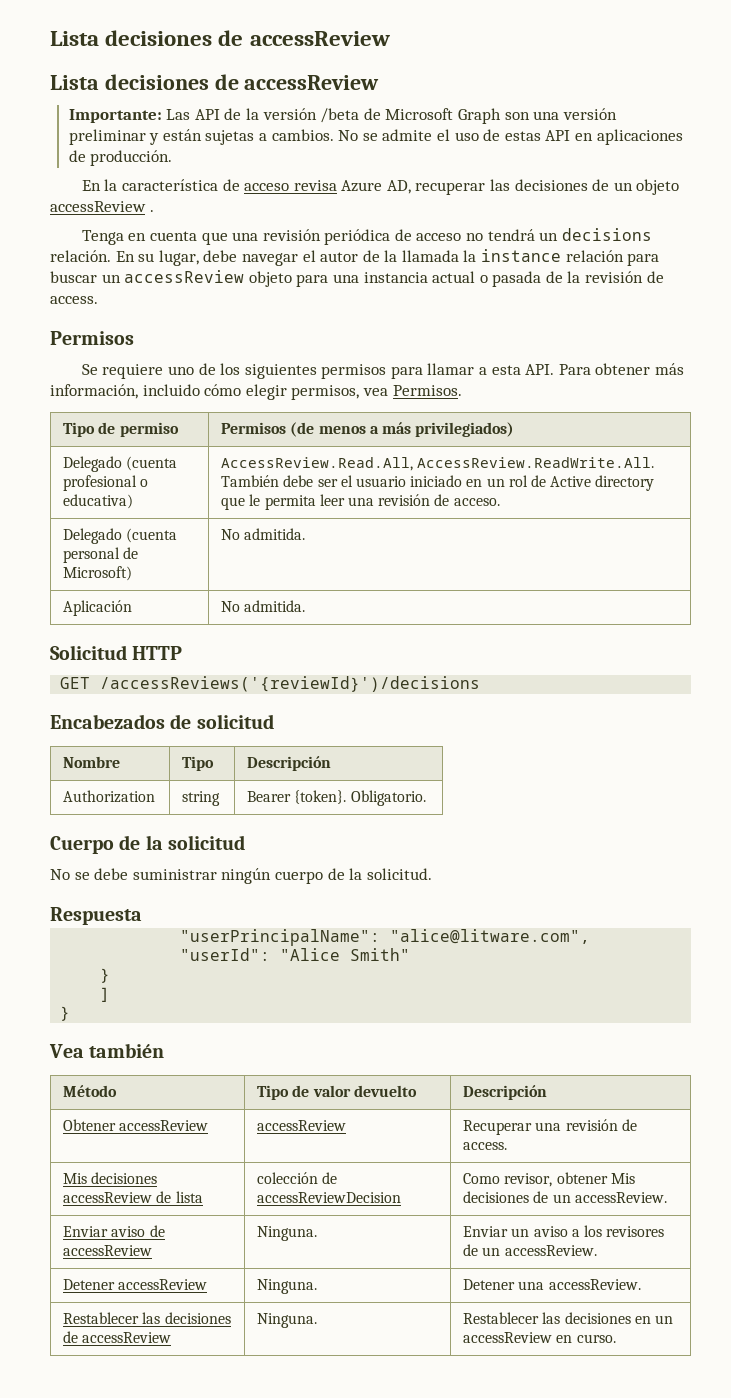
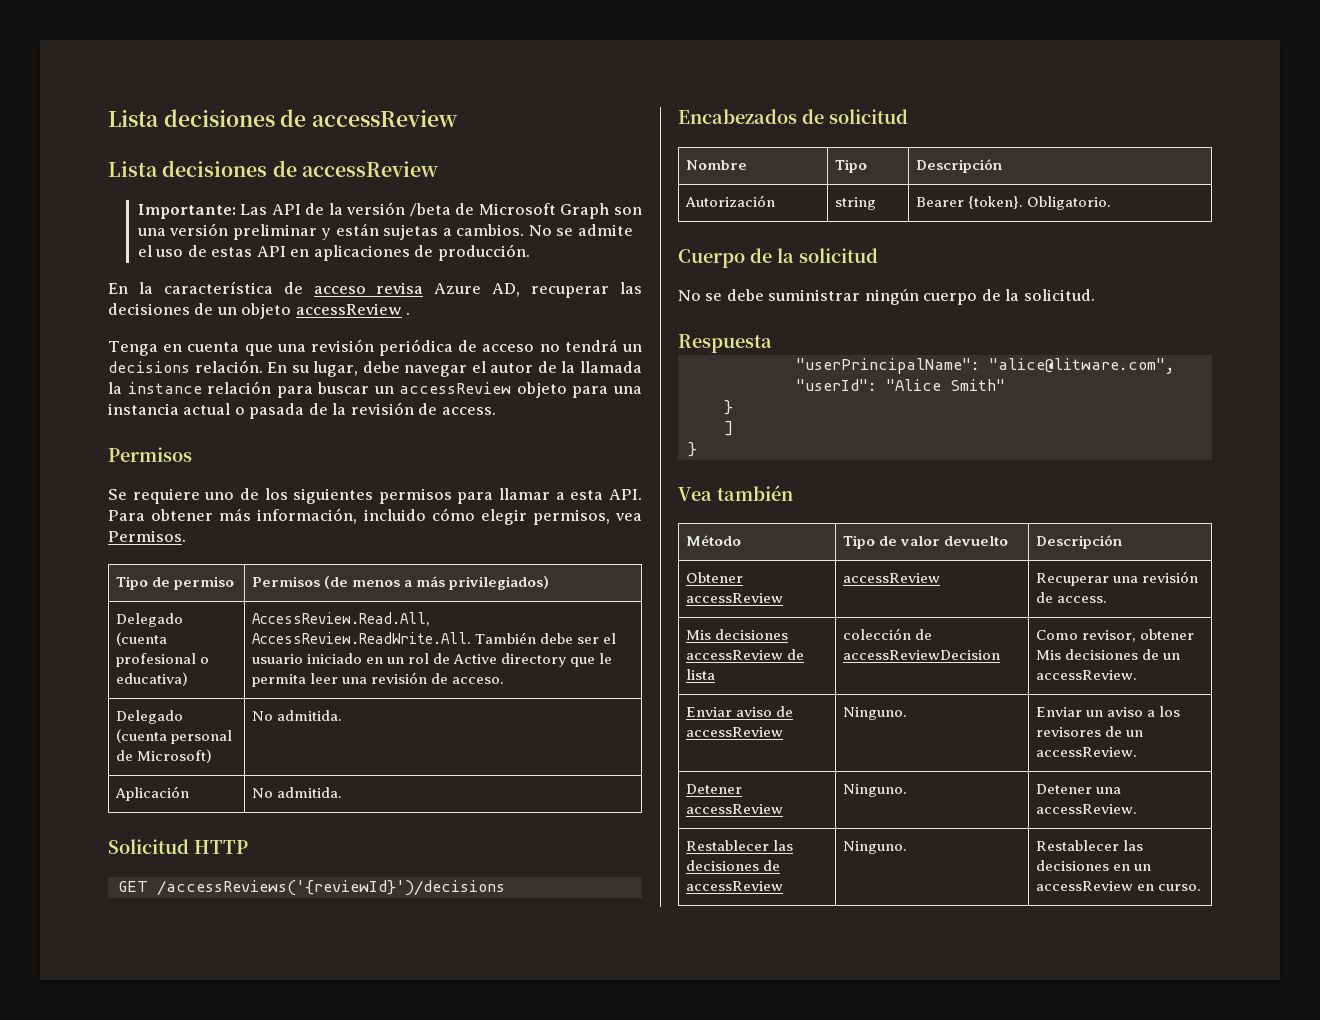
- Authorization | string | Bearer {token}. Obligatorio.
+ Autorización | string | Bearer {token}. Obligatorio.
- Enviar aviso de accessReview | Ninguna. | Enviar un aviso a los revisores de un accessReview.
+ Enviar aviso de accessReview | Ninguno. | Enviar un aviso a los revisores de un accessReview.
- Detener accessReview | Ninguna. | Detener una accessReview.
+ Detener accessReview | Ninguno. | Detener una accessReview.
- Restablecer las decisiones de accessReview | Ninguna. | Restablecer las decisiones en un accessReview en curso.
+ Restablecer las decisiones de accessReview | Ninguno. | Restablecer las decisiones en un accessReview en curso.

